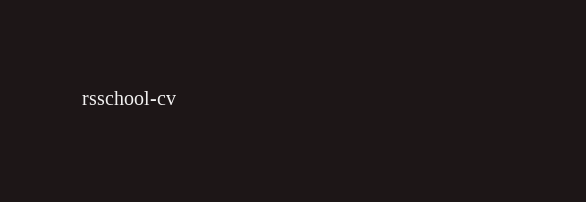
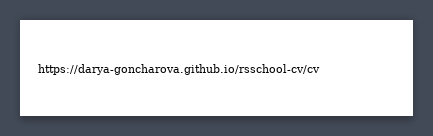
- rsschool-cv
+ https://darya-goncharova.github.io/rsschool-cv/cv

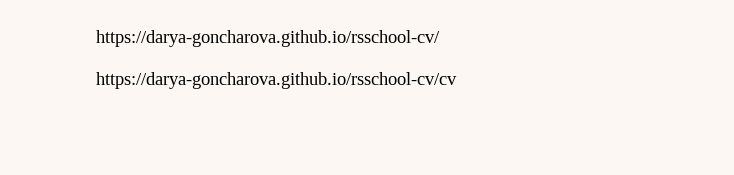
+ https://darya-goncharova.github.io/rsschool-cv/

